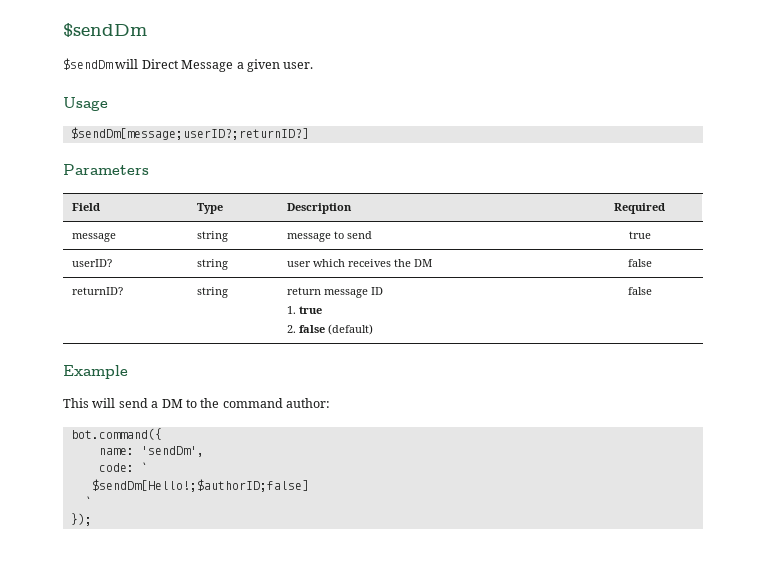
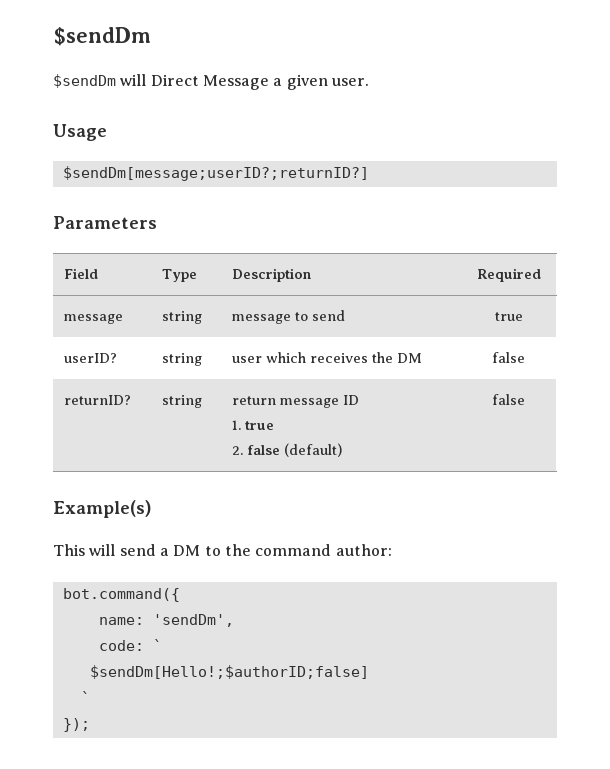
- Example
+ Example(s)

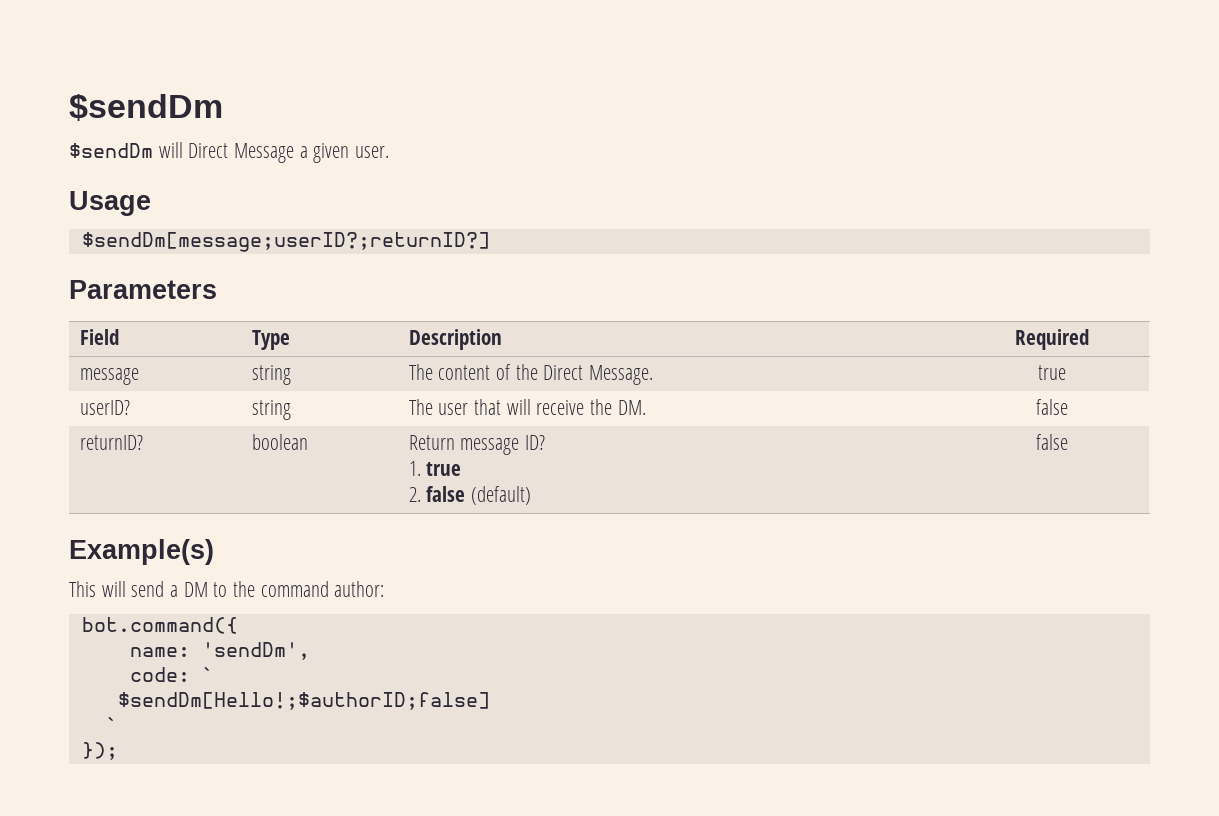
- message | string | message to send | true
- userID? | string | user which receives the DM | false
- returnID? | string | return message ID
+ message | string | The content of the Direct Message. | true
+ userID? | string | The user that will receive the DM. | false
+ returnID? | boolean | Return message ID?

